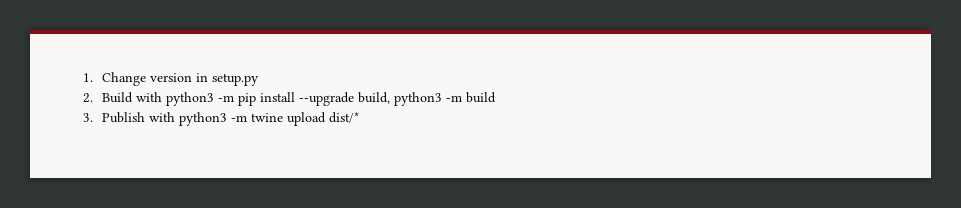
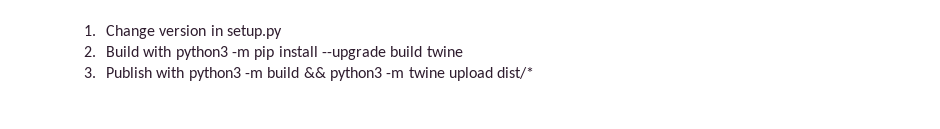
- 2. Build with python3 -m pip install --upgrade build, python3 -m build
+ 2. Build with python3 -m pip install --upgrade build twine
- 3. Publish with python3 -m twine upload dist/*
+ 3. Publish with python3 -m build && python3 -m twine upload dist/*

